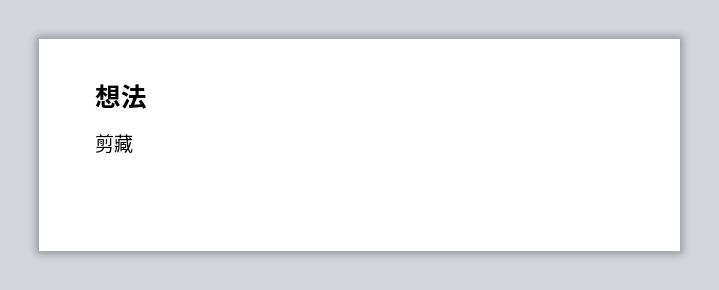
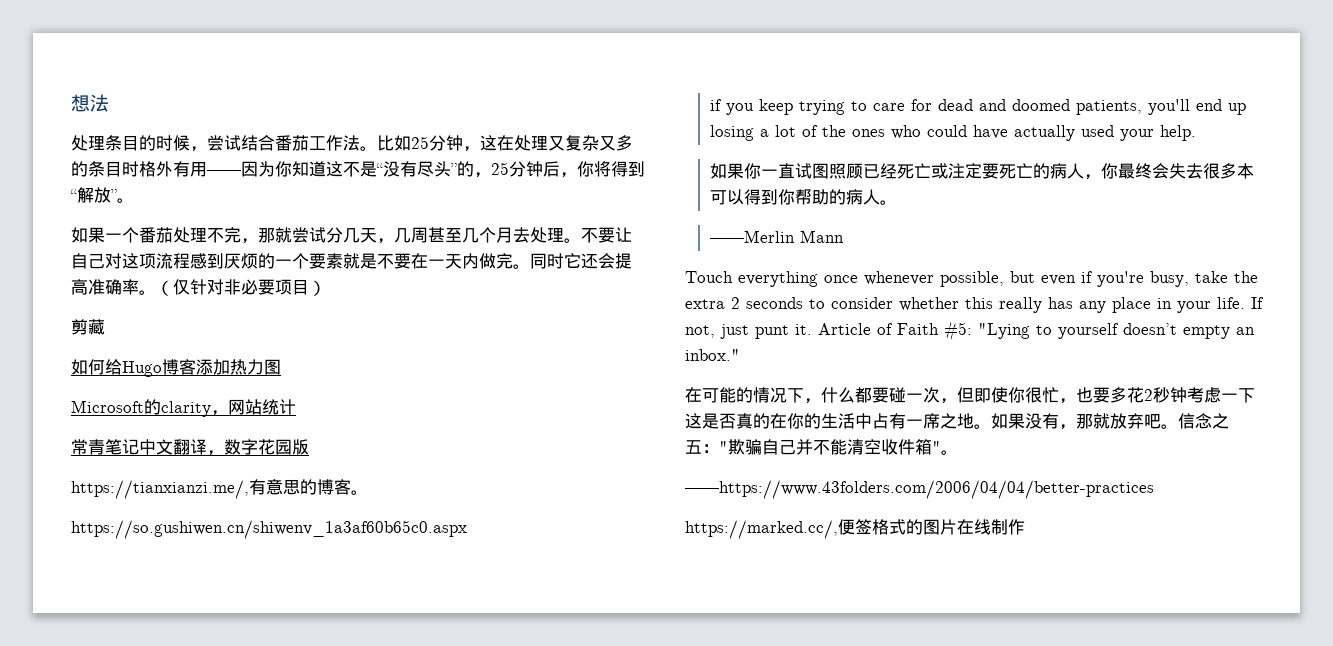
+ 处理条目的时候，尝试结合番茄工作法。比如25分钟，这在处理又复杂又多的条目时格外有用——因为你知道这不是“没有尽头”的，25分钟后，你将得到“解放”。
+ 如果一个番茄处理不完，那就尝试分几天，几周甚至几个月去处理。不要让自己对这项流程感到厌烦的一个要素就是不要在一天内做完。同时它还会提高准确率。（仅针对非必要项目）
  剪藏
+ 如何给Hugo博客添加热力图
+ Microsoft的clarity，网站统计
+ 常青笔记中文翻译，数字花园版
+ https://tianxianzi.me/,有意思的博客。
+ https://so.gushiwen.cn/shiwenv_1a3af60b65c0.aspx
+ if you keep trying to care for dead and doomed patients, you'll end up losing a lot of the ones who could have actually used your help.
+ 如果你一直试图照顾已经死亡或注定要死亡的病人，你最终会失去很多本可以得到你帮助的病人。
+ ——Merlin Mann
+ Touch everything once whenever possible, but even if you're busy, take the extra 2 seconds to consider whether this really has any place in your life. If not, just punt it. Article of Faith #5: "Lying to yourself doesn’t empty an inbox."
+ 在可能的情况下，什么都要碰一次，但即使你很忙，也要多花2秒钟考虑一下这是否真的在你的生活中占有一席之地。如果没有，那就放弃吧。信念之五："欺骗自己并不能清空收件箱"。
+ ——https://www.43folders.com/2006/04/04/better-practices
+ https://marked.cc/,便签格式的图片在线制作

